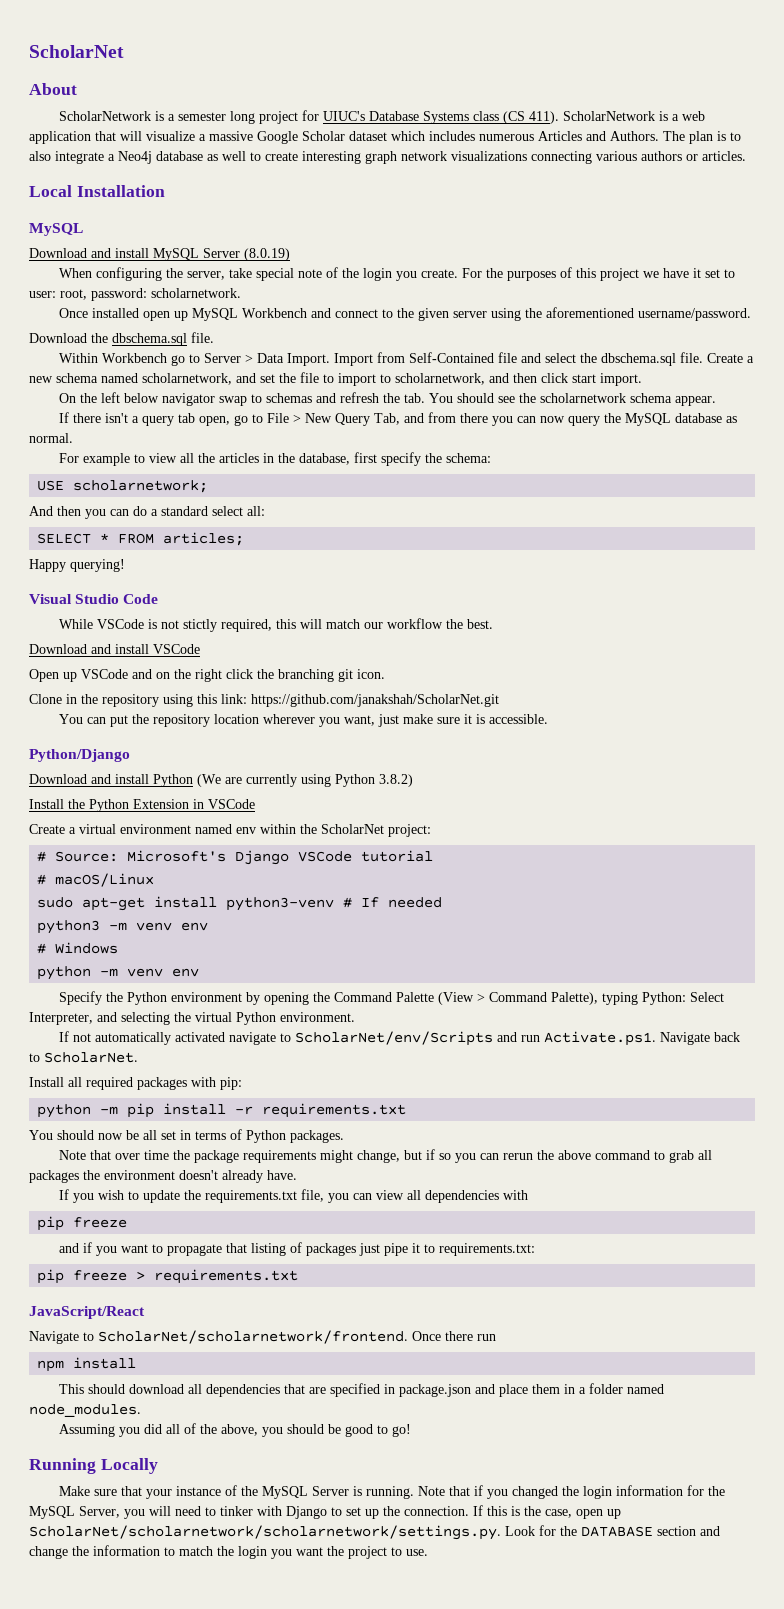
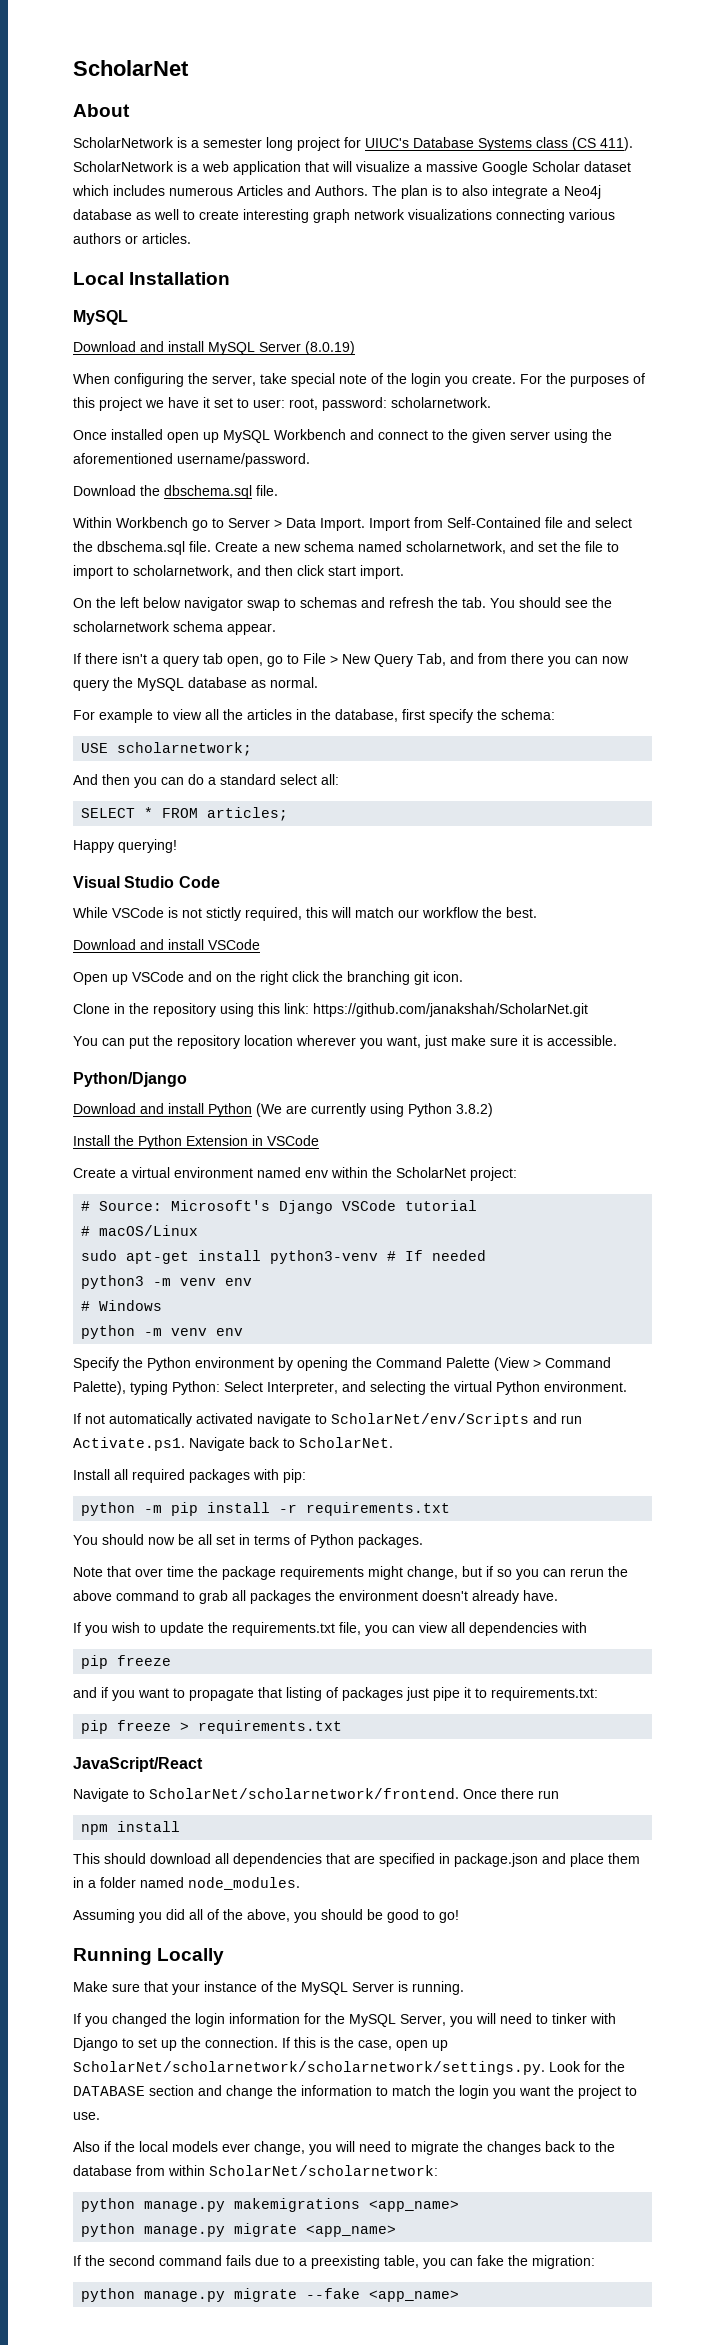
- Make sure that your instance of the MySQL Server is running. Note that if you changed the login information for the MySQL Server, you will need to tinker with Django to set up the connection.
+ Make sure that your instance of the MySQL Server is running.
+ If you changed the login information for the MySQL Server, you will need to tinker with Django to set up the connection.
+ Also if the local models ever change, you will need to migrate the changes back to the database from within ScholarNet/scholarnetwork:
+ python manage.py makemigrations <app_name>
+ python manage.py migrate <app_name>
+ If the second command fails due to a preexisting table, you can fake the migration:
+ python manage.py migrate --fake <app_name>

